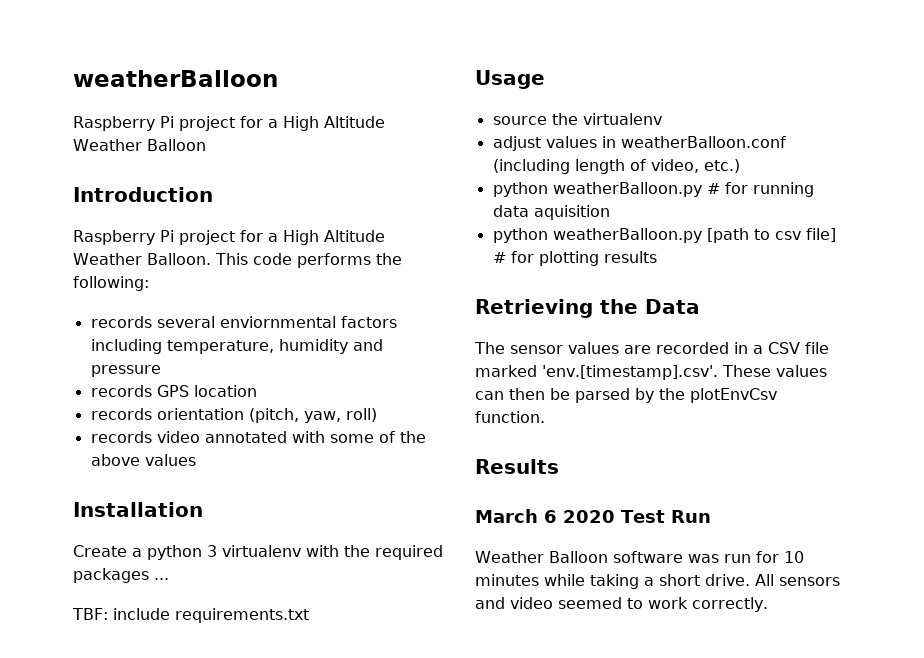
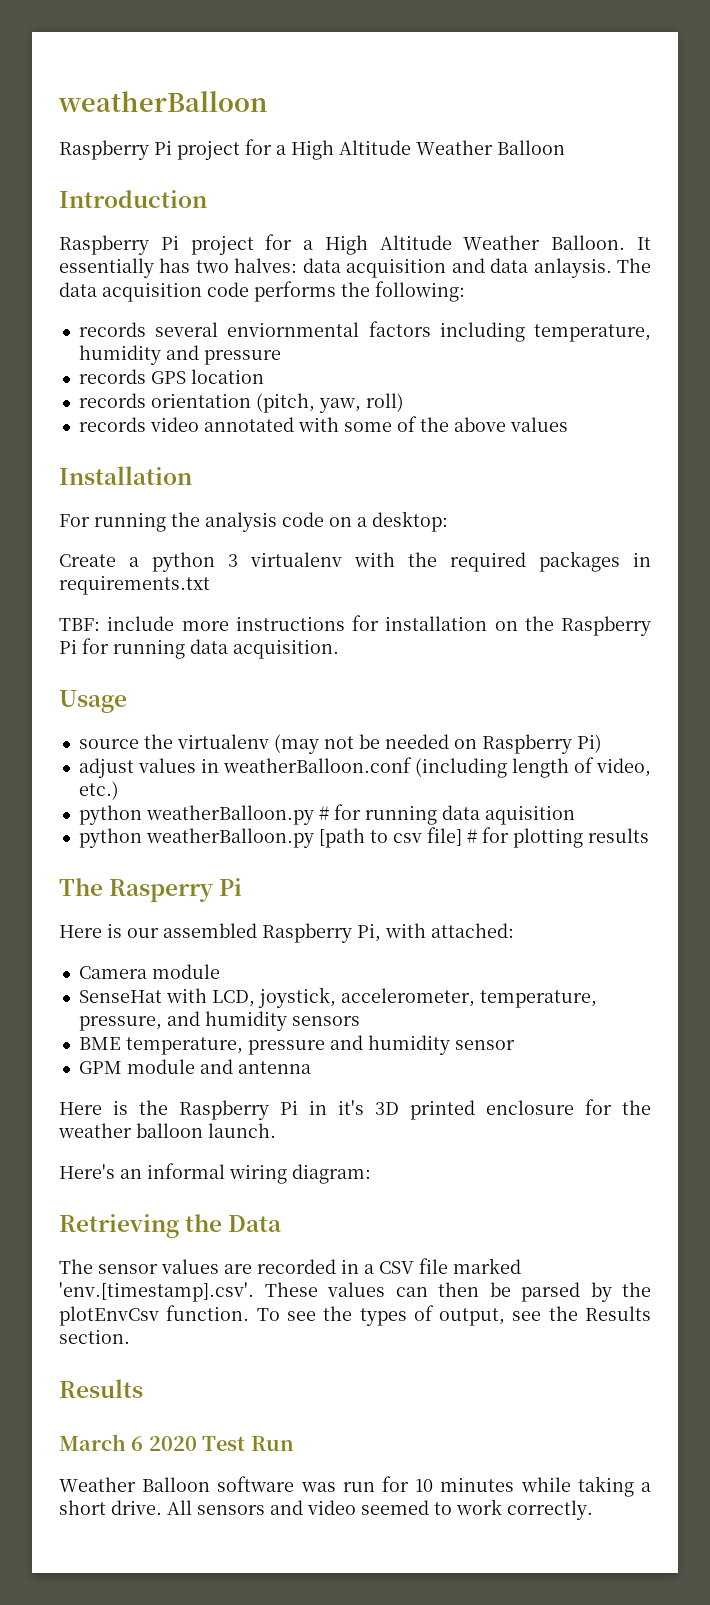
- This code performs the following:
+ It essentially has two halves: data acquisition and data anlaysis. The data acquisition code performs the following:
+ For running the analysis code on a desktop:
- Create a python 3 virtualenv with the required packages ...
+ Create a python 3 virtualenv with the required packages in requirements.txt
- TBF: include requirements.txt
+ TBF: include more instructions for installation on the Raspberry Pi for running data acquisition.
  Usage
- source the virtualenv
+ source the virtualenv (may not be needed on Raspberry Pi)
+ The Rasperry Pi
+ Here is our assembled Raspberry Pi, with attached:
+ Camera module
+ SenseHat with LCD, joystick, accelerometer, temperature, pressure, and humidity sensors
+ BME temperature, pressure and humidity sensor
+ GPM module and antenna
+ Here is the Raspberry Pi in it's 3D printed enclosure for the weather balloon launch.
+ Here's an informal wiring diagram:
+ To see the types of output, see the Results section.

